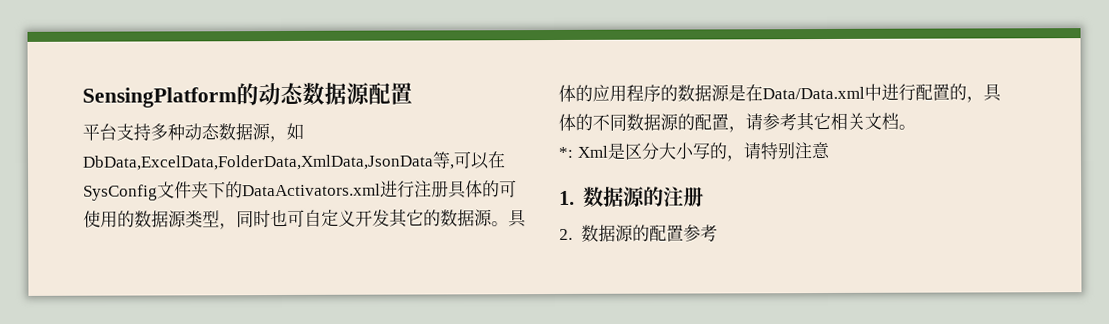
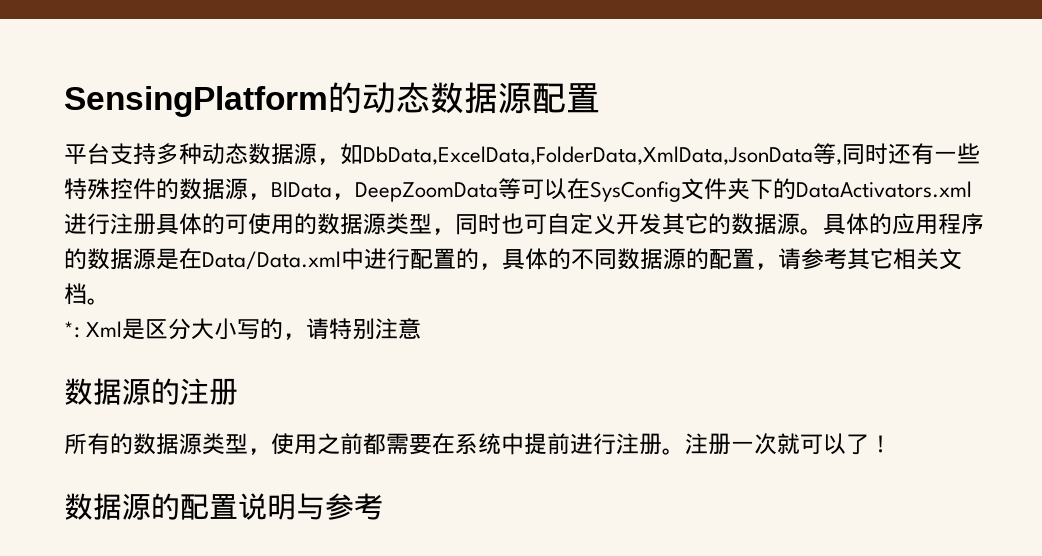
- 平台支持多种动态数据源，如DbData,ExcelData,FolderData,XmlData,JsonData等,可以在SysConfig文件夹下的DataActivators.xml进行注册具体的可使用的数据源类型，同时也可自定义开发其它的数据源。
+ 平台支持多种动态数据源，如DbData,ExcelData,FolderData,XmlData,JsonData等,同时还有一些特殊控件的数据源，BIData，DeepZoomData等可以在SysConfig文件夹下的DataActivators.xml进行注册具体的可使用的数据源类型，同时也可自定义开发其它的数据源。
- 1.数据源的注册
+ 数据源的注册
- 2.数据源的配置参考
+ 所有的数据源类型，使用之前都需要在系统中提前进行注册。注册一次就可以了！
+ 数据源的配置说明与参考

